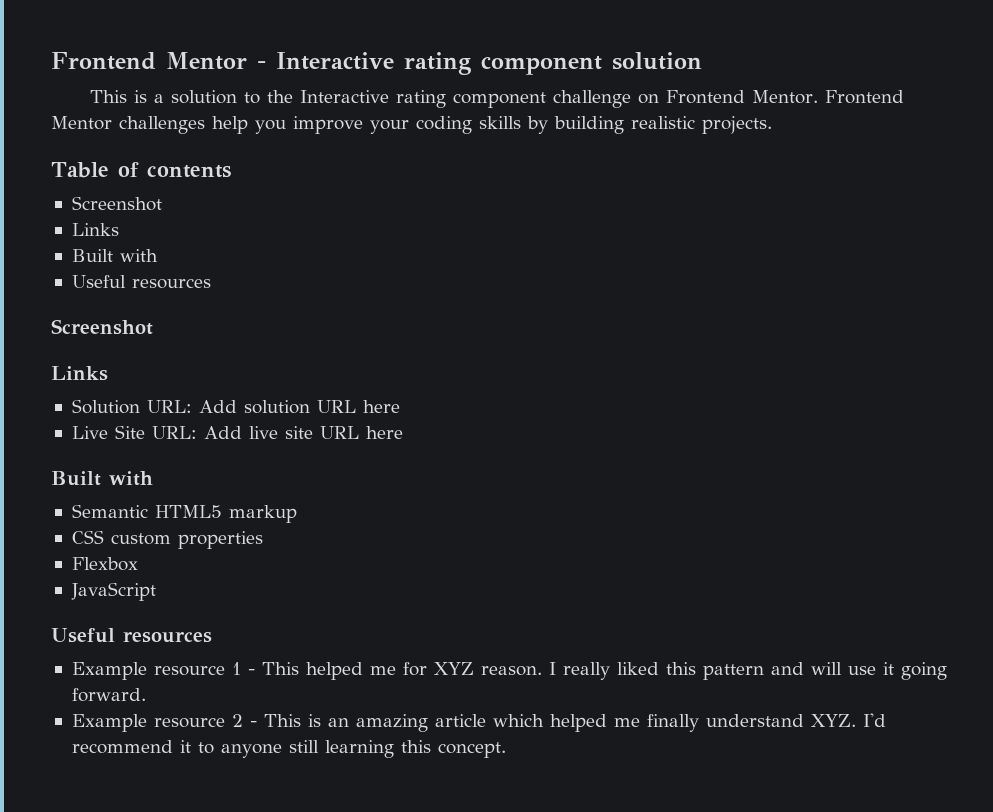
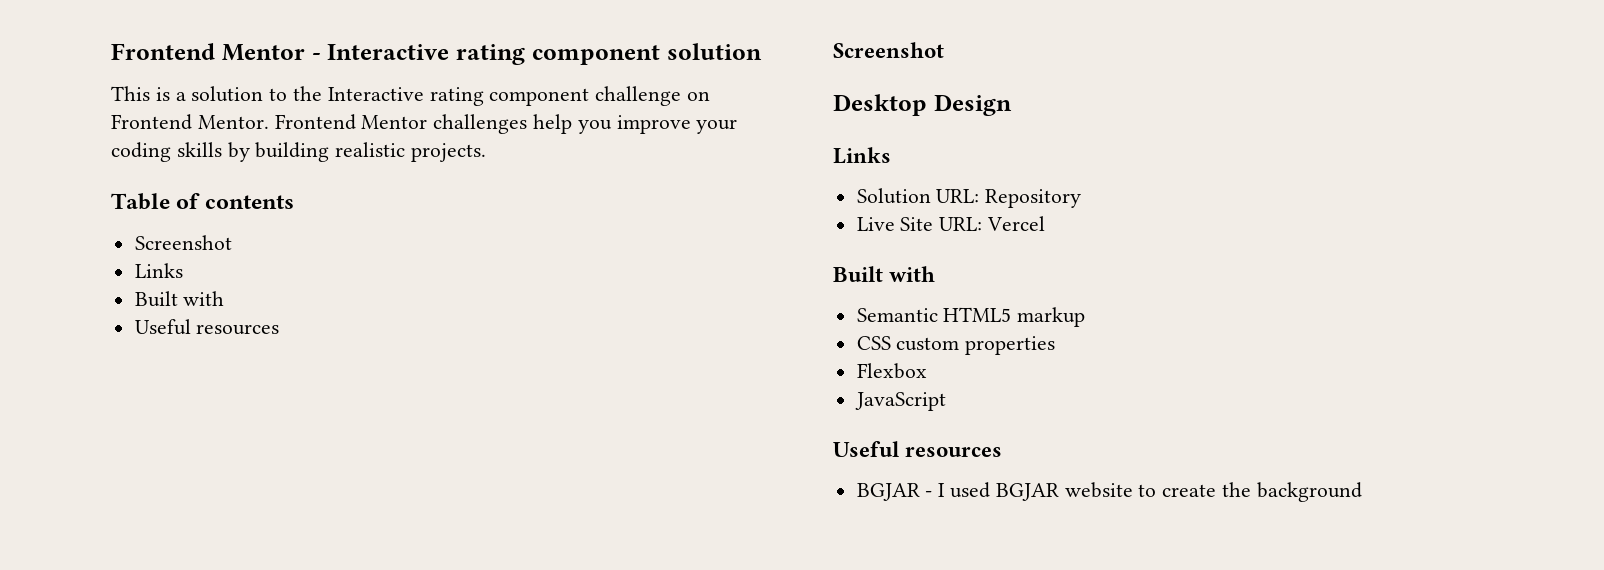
+ Desktop Design
- Solution URL: Add solution URL here
+ Solution URL: Repository
- Live Site URL: Add live site URL here
+ Live Site URL: Vercel
- Example resource 1 - This helped me for XYZ reason. I really liked this pattern and will use it going forward.
- Example resource 2 - This is an amazing article which helped me finally understand XYZ. I'd recommend it to anyone still learning this concept.
+ BGJAR - I used BGJAR website to create the background

